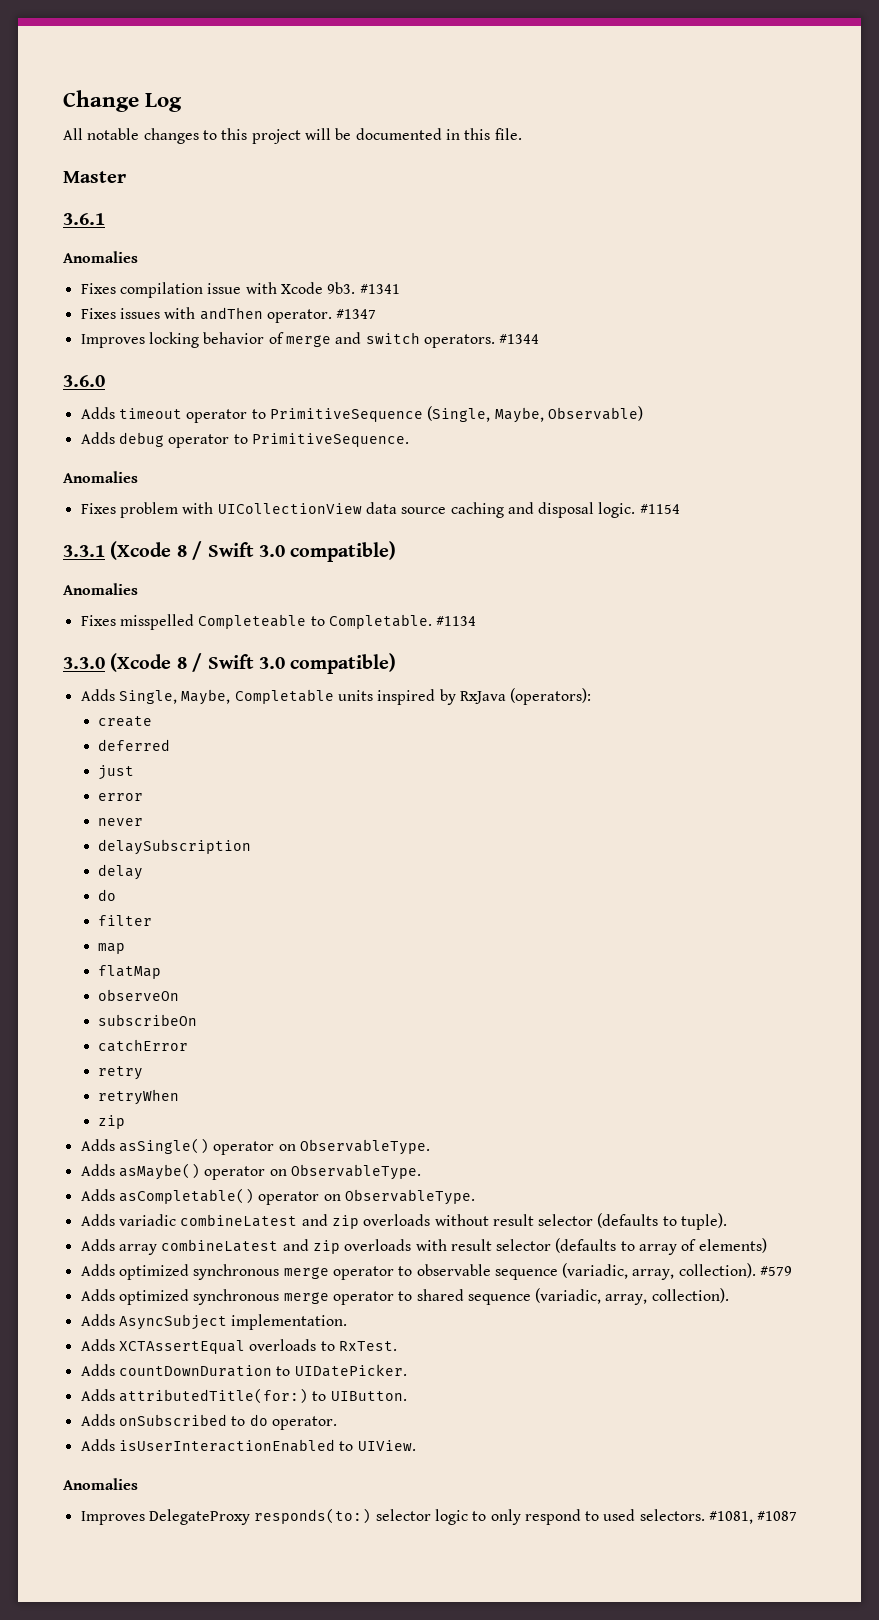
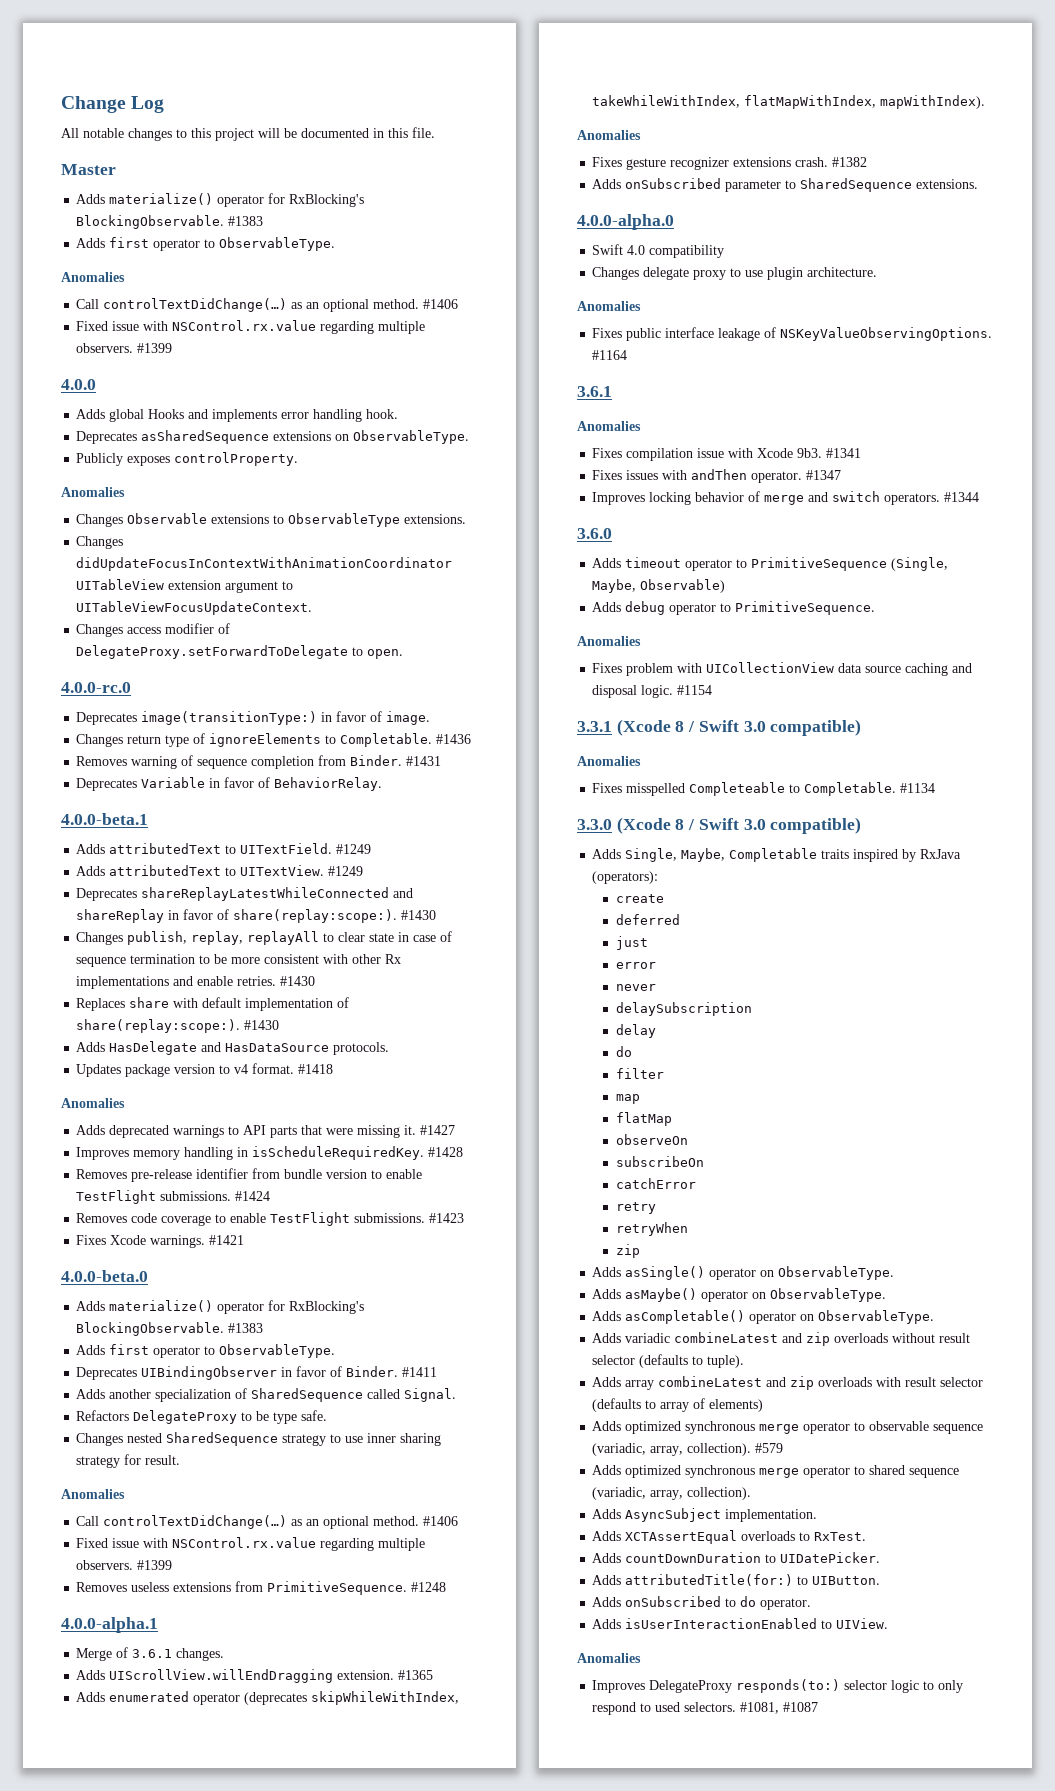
  Master
+ Adds materialize() operator for RxBlocking's BlockingObservable. #1383
+ Adds first operator to ObservableType.
+ Anomalies
+ Call controlTextDidChange(…) as an optional method. #1406
+ Fixed issue with NSControl.rx.value regarding multiple observers. #1399
+ 4.0.0
+ Adds global Hooks and implements error handling hook.
+ Deprecates asSharedSequence extensions on ObservableType.
+ Publicly exposes controlProperty.
+ Anomalies
+ Changes Observable extensions to ObservableType extensions.
+ Changes didUpdateFocusInContextWithAnimationCoordinator UITableView extension argument to UITableViewFocusUpdateContext.
+ Changes access modifier of DelegateProxy.setForwardToDelegate to open.
+ 4.0.0-rc.0
+ Deprecates image(transitionType:) in favor of image.
+ Changes return type of ignoreElements to Completable. #1436
+ Removes warning of sequence completion from Binder. #1431
+ Deprecates Variable in favor of BehaviorRelay.
+ 4.0.0-beta.1
+ Adds attributedText to UITextField. #1249
+ Adds attributedText to UITextView. #1249
+ Deprecates shareReplayLatestWhileConnected and shareReplay in favor of share(replay:scope:). #1430
+ Changes publish, replay, replayAll to clear state in case of sequence termination to be more consistent with other Rx implementations and enable retries. #1430
+ Replaces share with default implementation of share(replay:scope:). #1430
+ Adds HasDelegate and HasDataSource protocols.
+ Updates package version to v4 format. #1418
+ Anomalies
+ Adds deprecated warnings to API parts that were missing it. #1427
+ Improves memory handling in isScheduleRequiredKey. #1428
+ Removes pre-release identifier from bundle version to enable TestFlight submissions. #1424
+ Removes code coverage to enable TestFlight submissions. #1423
+ Fixes Xcode warnings. #1421
+ 4.0.0-beta.0
+ Adds materialize() operator for RxBlocking's BlockingObservable. #1383
+ Adds first operator to ObservableType.
+ Deprecates UIBindingObserver in favor of Binder. #1411
+ Adds another specialization of SharedSequence called Signal.
+ Refactors DelegateProxy to be type safe.
+ Changes nested SharedSequence strategy to use inner sharing strategy for result.
+ Anomalies
+ Call controlTextDidChange(…) as an optional method. #1406
+ Fixed issue with NSControl.rx.value regarding multiple observers. #1399
+ Removes useless extensions from PrimitiveSequence. #1248
+ 4.0.0-alpha.1
+ Merge of 3.6.1 changes.
+ Adds UIScrollView.willEndDragging extension. #1365
+ Adds enumerated operator (deprecates skipWhileWithIndex, takeWhileWithIndex, flatMapWithIndex, mapWithIndex).
+ Anomalies
+ Fixes gesture recognizer extensions crash. #1382
+ Adds onSubscribed parameter to SharedSequence extensions.
+ 4.0.0-alpha.0
+ Swift 4.0 compatibility
+ Changes delegate proxy to use plugin architecture.
+ Anomalies
+ Fixes public interface leakage of NSKeyValueObservingOptions. #1164
- Adds Single, Maybe, Completable units inspired by RxJava (operators):
+ Adds Single, Maybe, Completable traits inspired by RxJava (operators):

